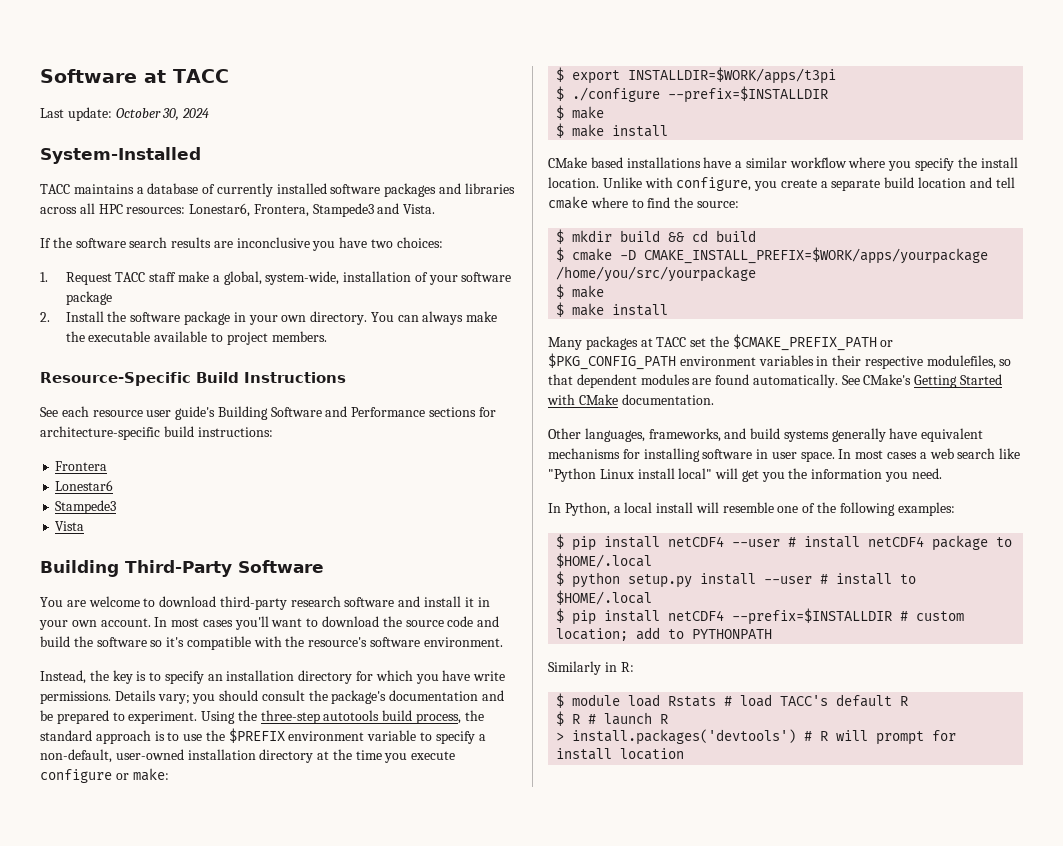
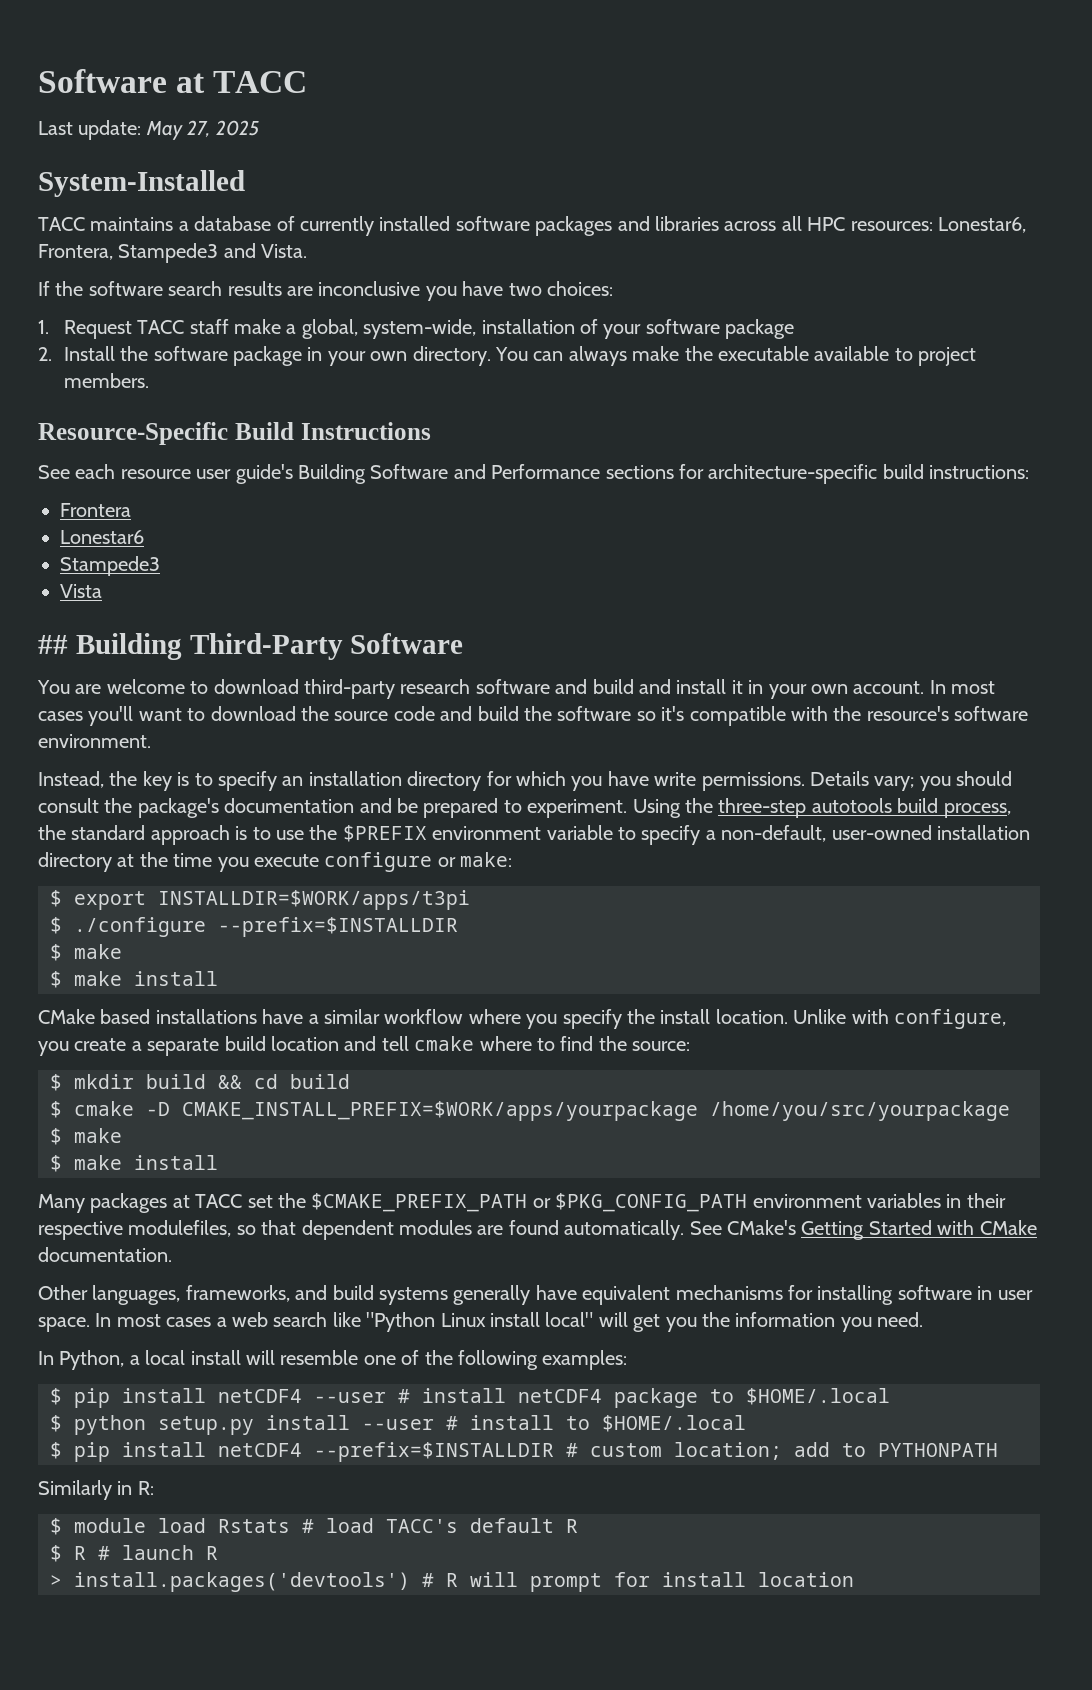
- Last update: October 30, 2024
+ Last update: May 27, 2025
- Building Third-Party Software
+ ## Building Third-Party Software
- You are welcome to download third-party research software and install it in your own account.
+ You are welcome to download third-party research software and build and install it in your own account.

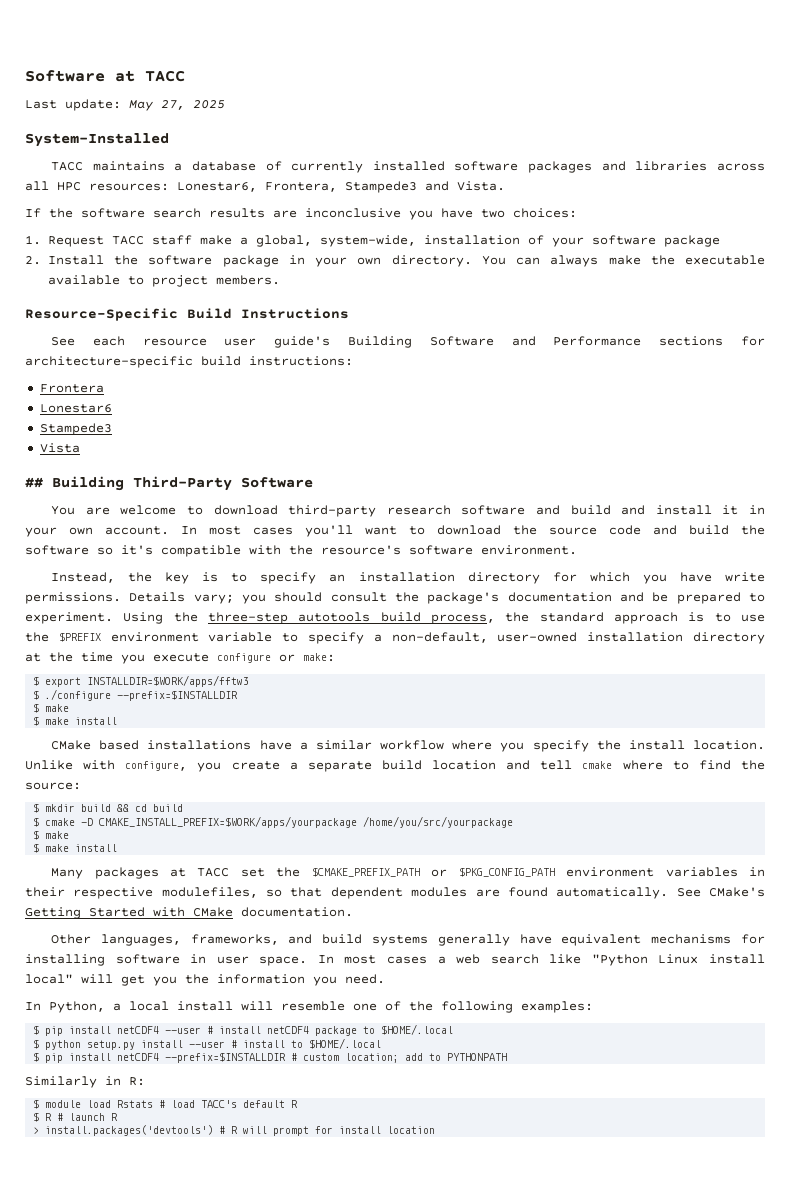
- $ export INSTALLDIR=$WORK/apps/t3pi
+ $ export INSTALLDIR=$WORK/apps/fftw3

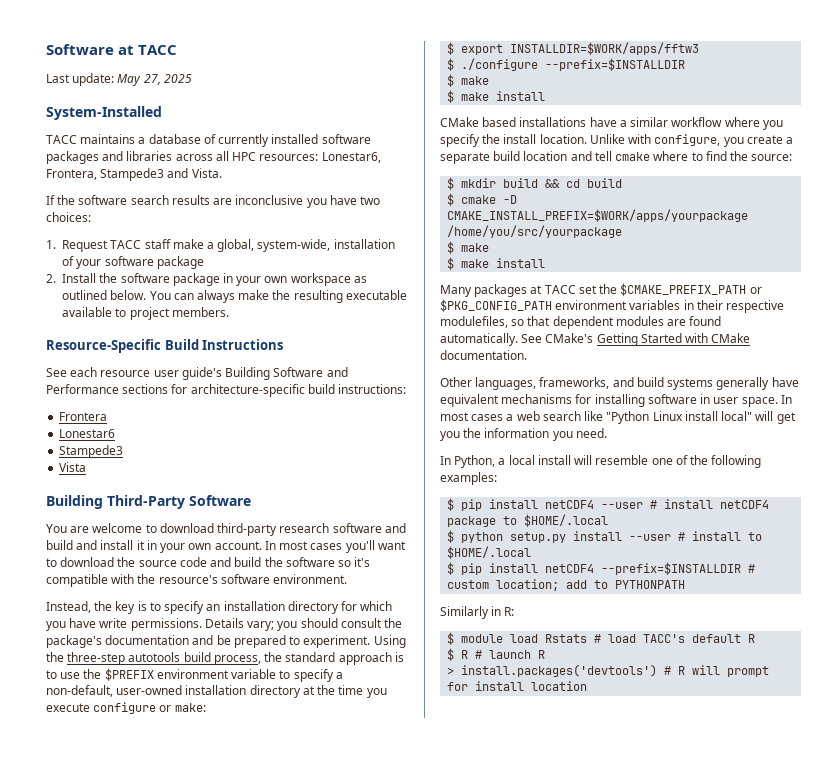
- 2. Install the software package in your own directory.
+ 2. Install the software package in your own workspace as outlined below.
- You can always make the executable available to project members.
+ You can always make the resulting executable available to project members.
- ## Building Third-Party Software
+ Building Third-Party Software

